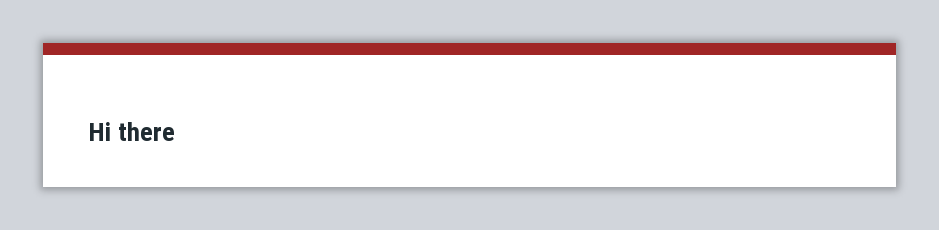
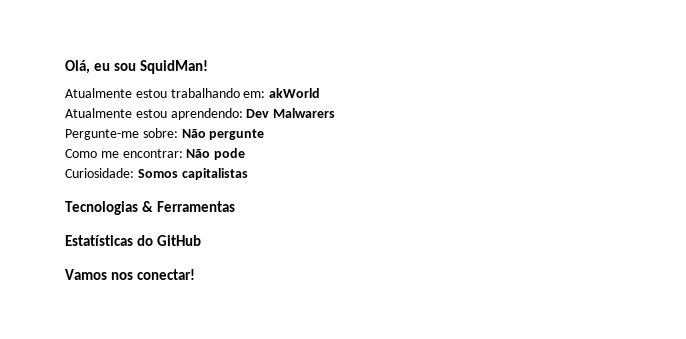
- Hi there
+ Olá, eu sou SquidMan!
+ Atualmente estou trabalhando em: akWorld
+ Atualmente estou aprendendo: Dev Malwarers
+ Pergunte-me sobre: Não pergunte
+ Como me encontrar: Não pode
+ Curiosidade: Somos capitalistas
+ Tecnologias & Ferramentas
+ Estatísticas do GitHub
+ Vamos nos conectar!

